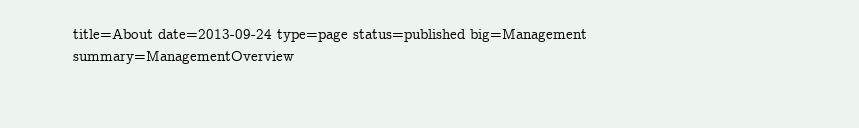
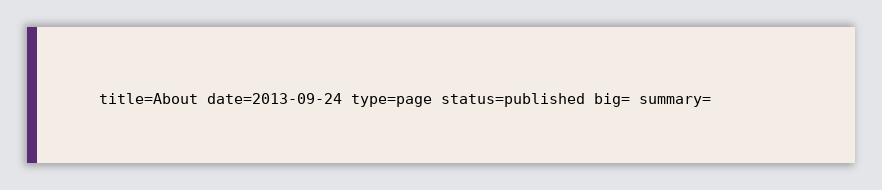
- title=About date=2013-09-24 type=page status=published big=Management summary=ManagementOverview
+ title=About date=2013-09-24 type=page status=published big= summary=

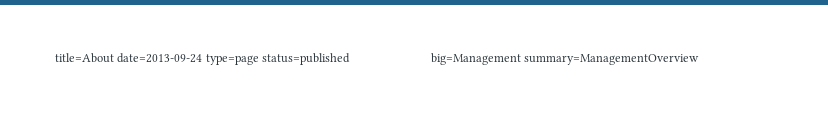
- title=About date=2013-09-24 type=page status=published big= summary=
+ title=About date=2013-09-24 type=page status=published big=Management summary=ManagementOverview

